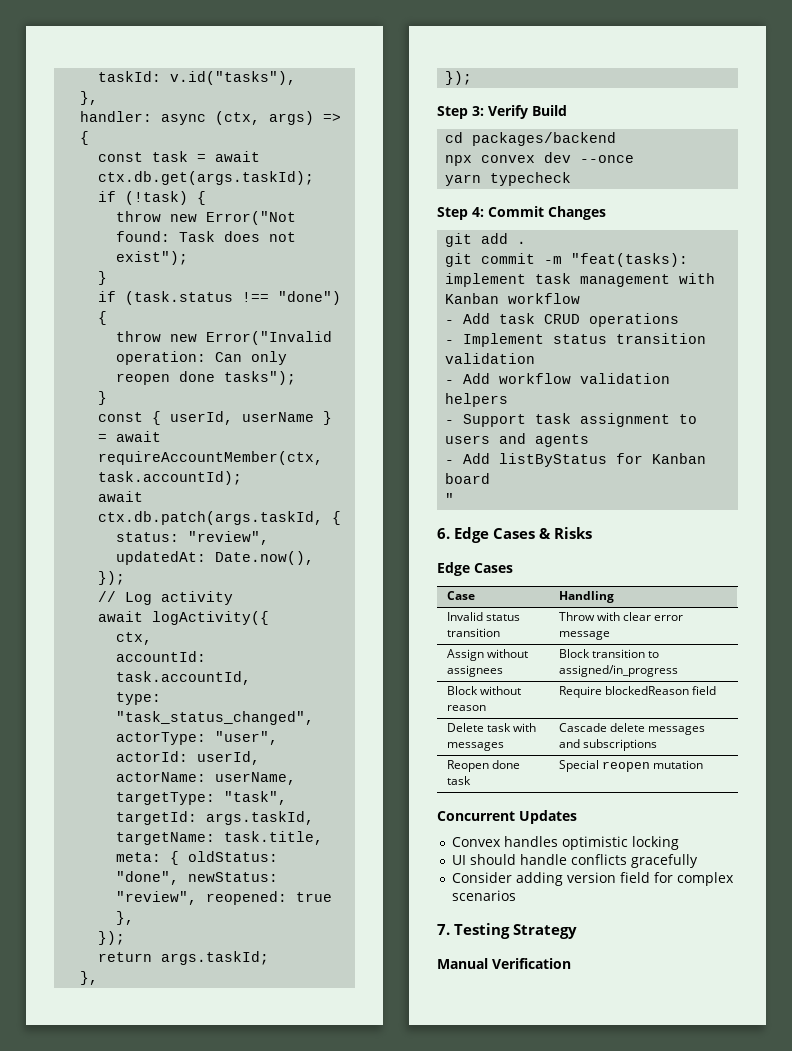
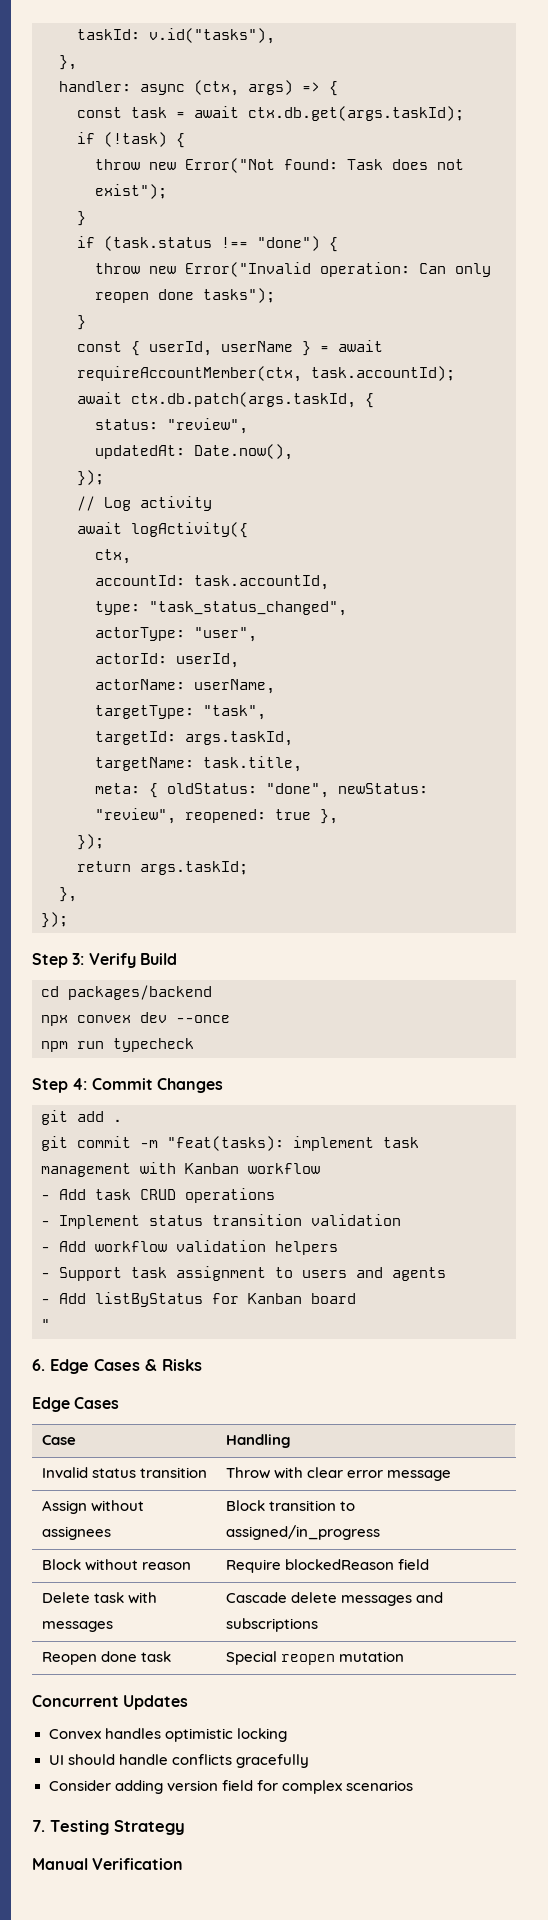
- yarn typecheck
+ npm run typecheck

